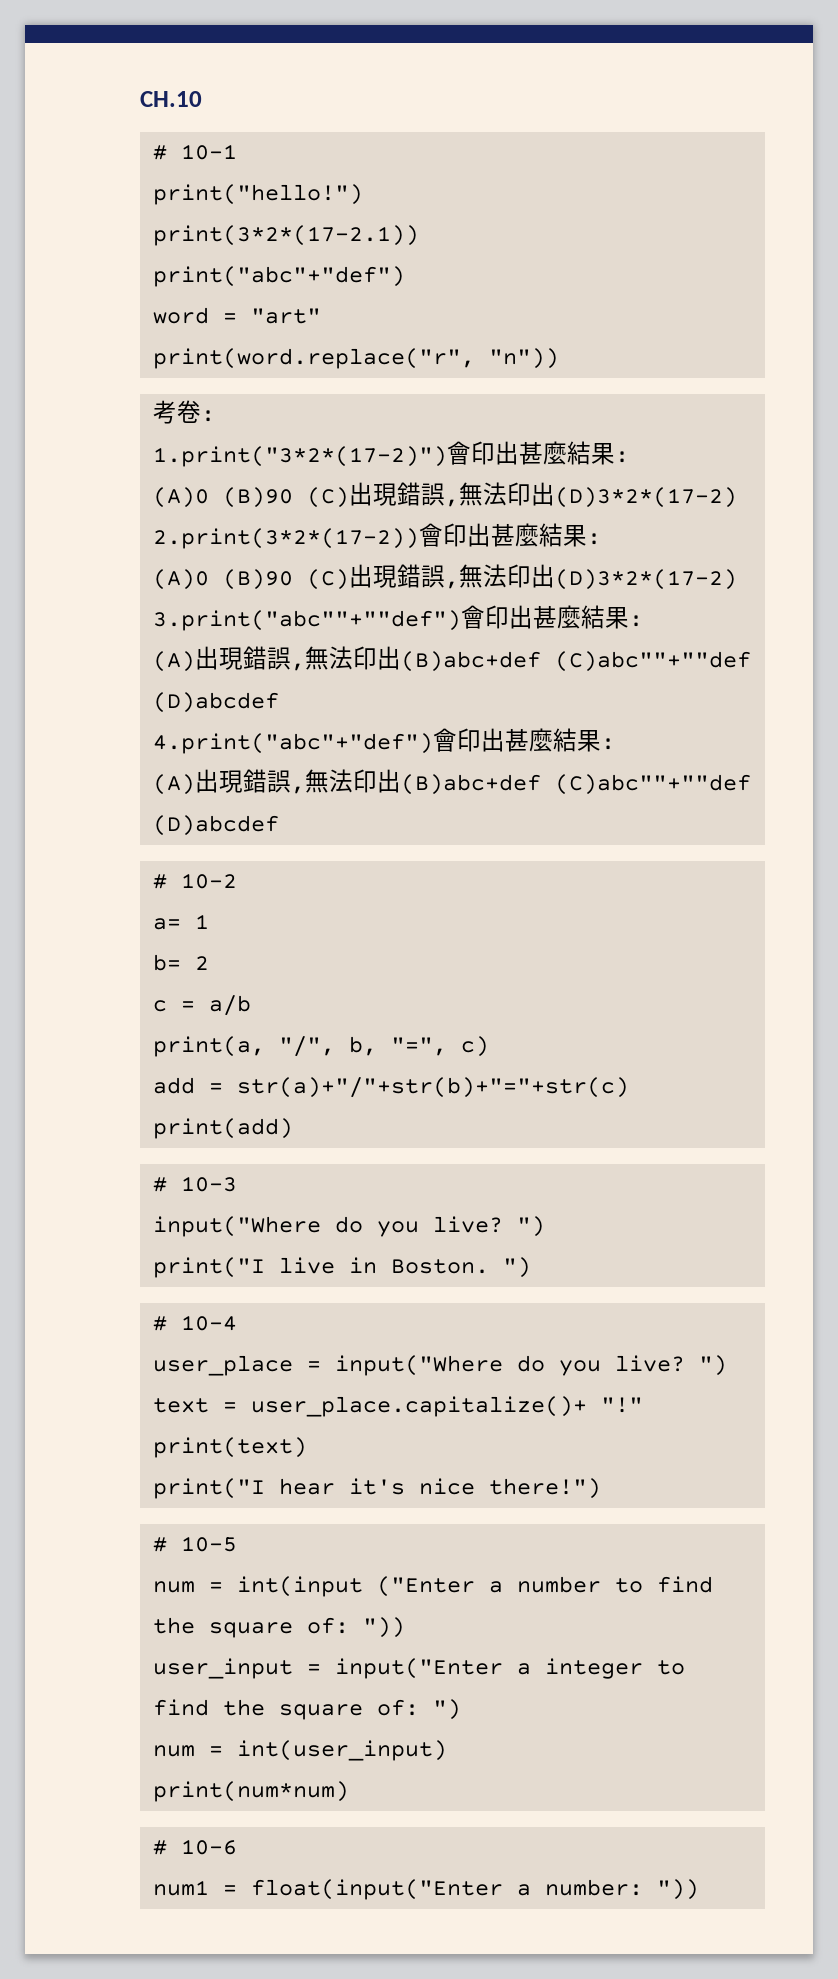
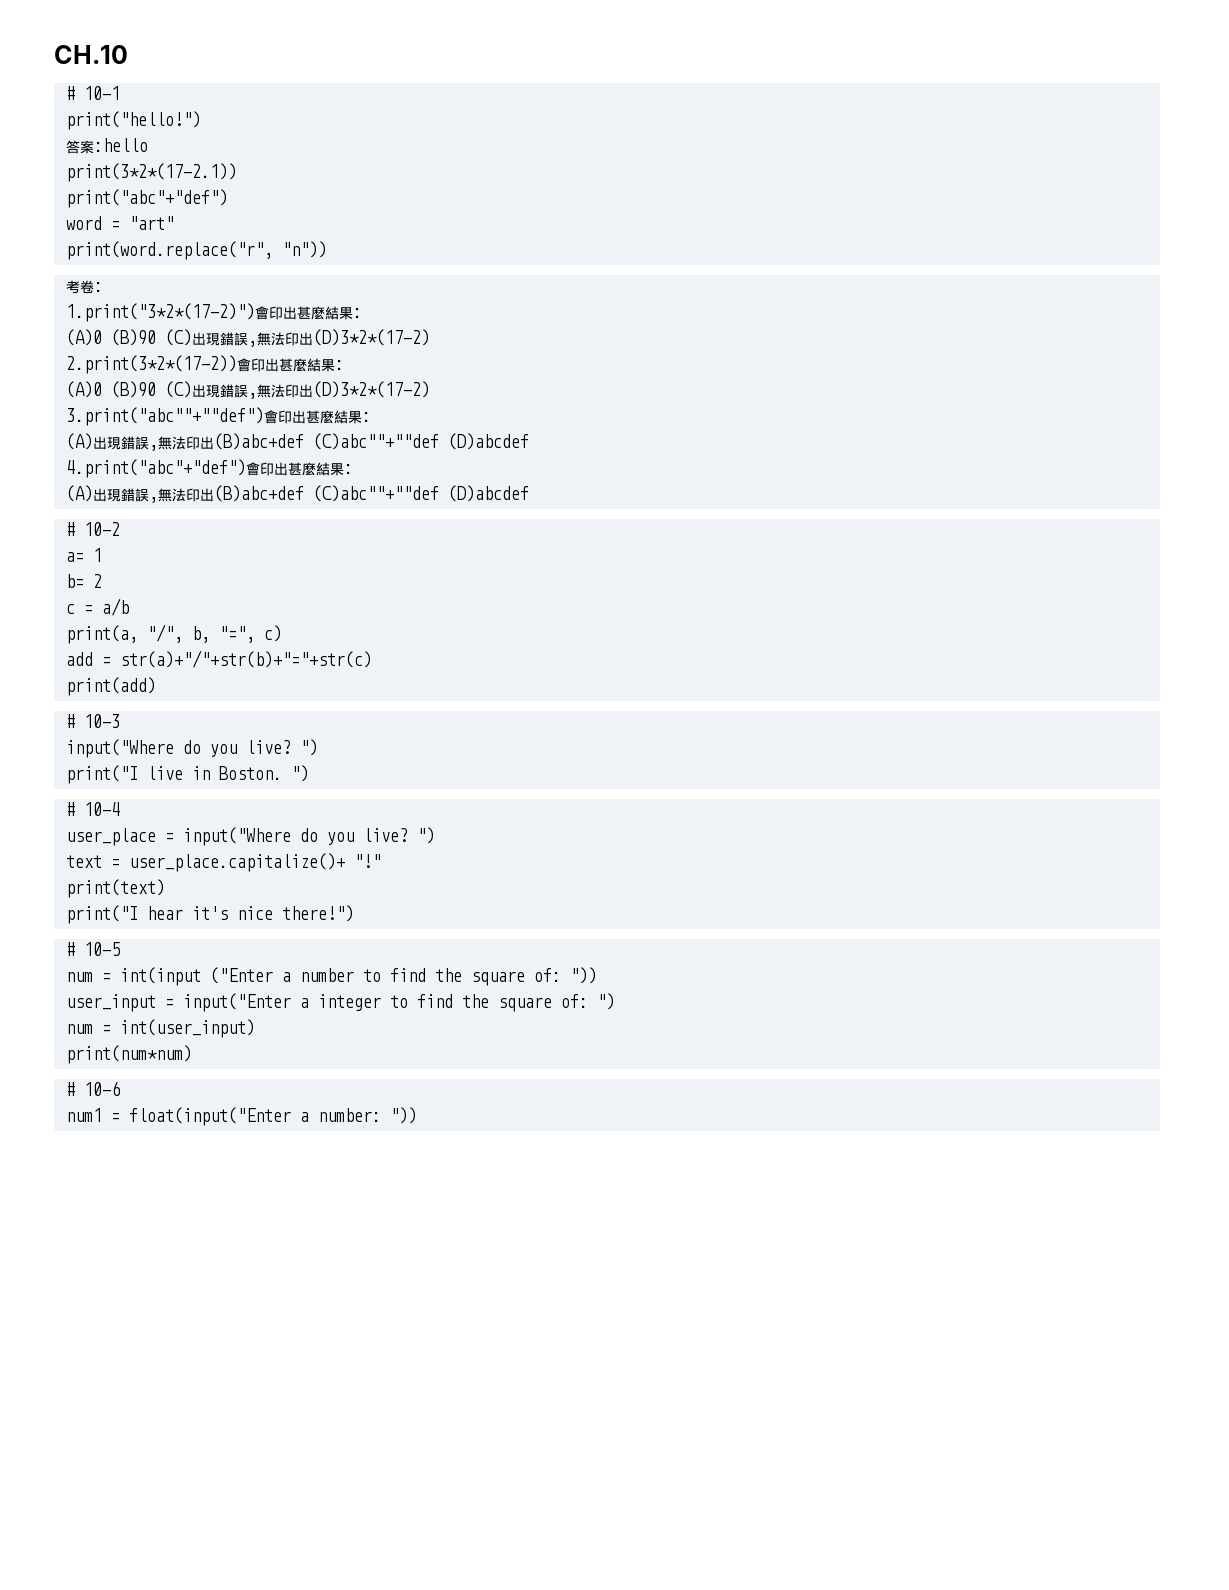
+ 答案:hello

